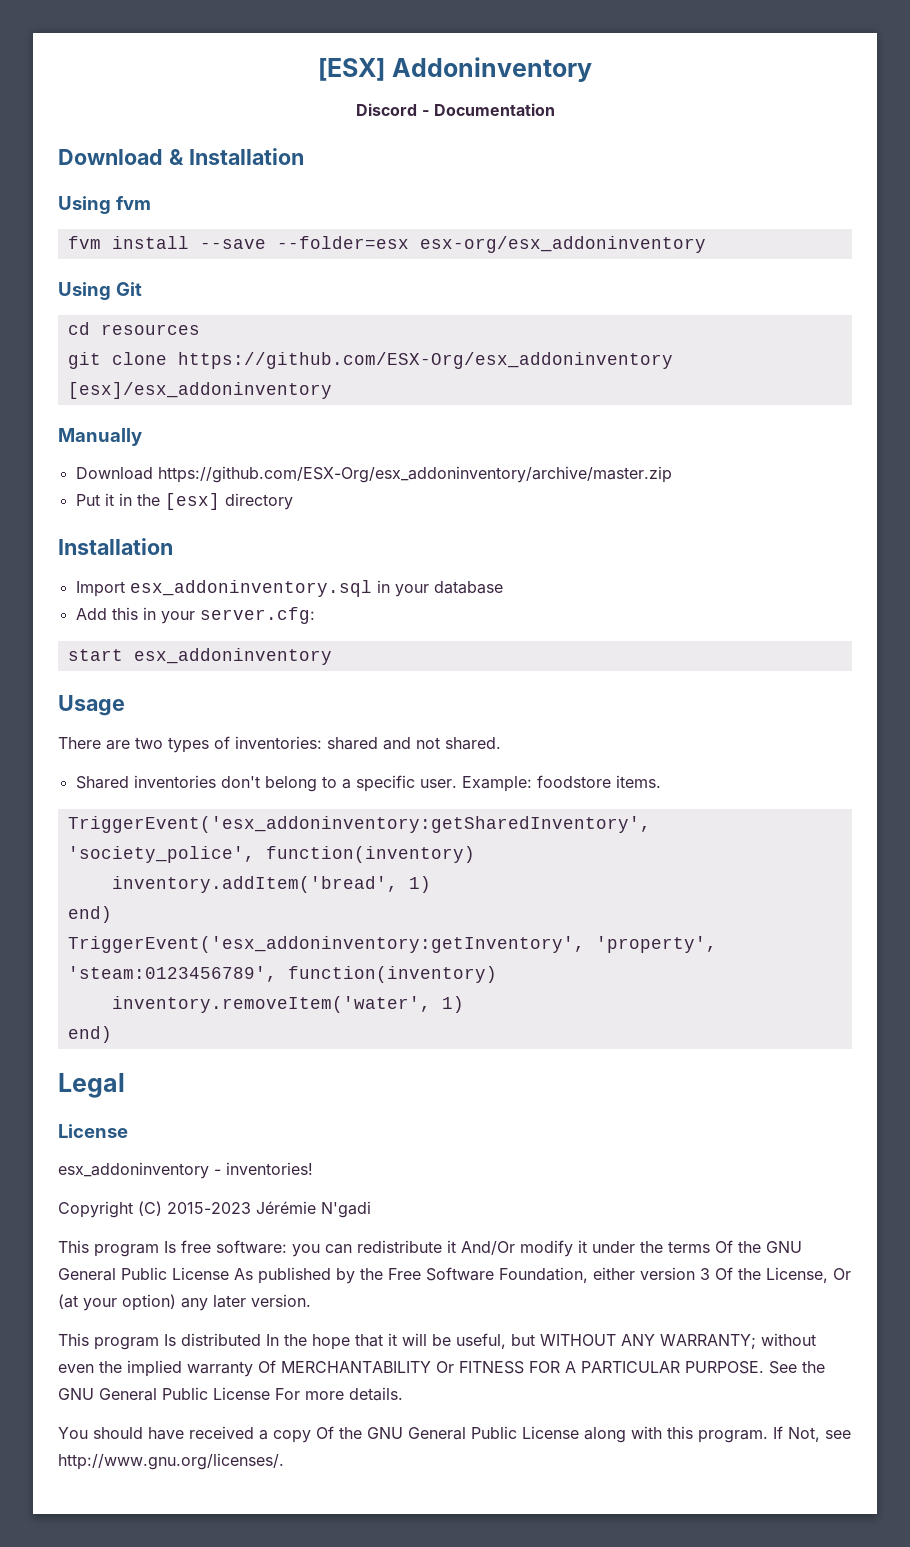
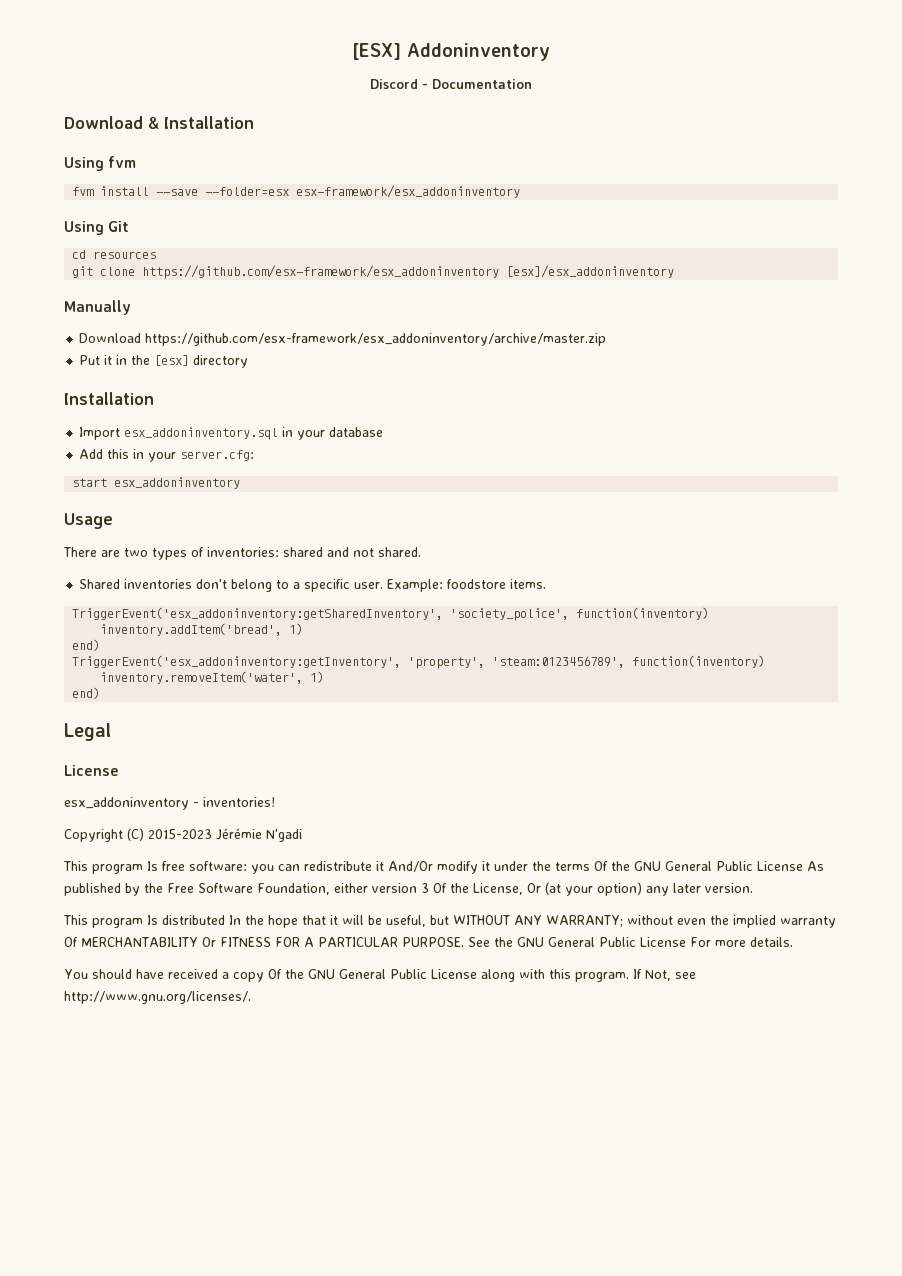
- fvm install --save --folder=esx esx-org/esx_addoninventory
+ fvm install --save --folder=esx esx-framework/esx_addoninventory
- git clone https://github.com/ESX-Org/esx_addoninventory [esx]/esx_addoninventory
+ git clone https://github.com/esx-framework/esx_addoninventory [esx]/esx_addoninventory
- Download https://github.com/ESX-Org/esx_addoninventory/archive/master.zip
+ Download https://github.com/esx-framework/esx_addoninventory/archive/master.zip

